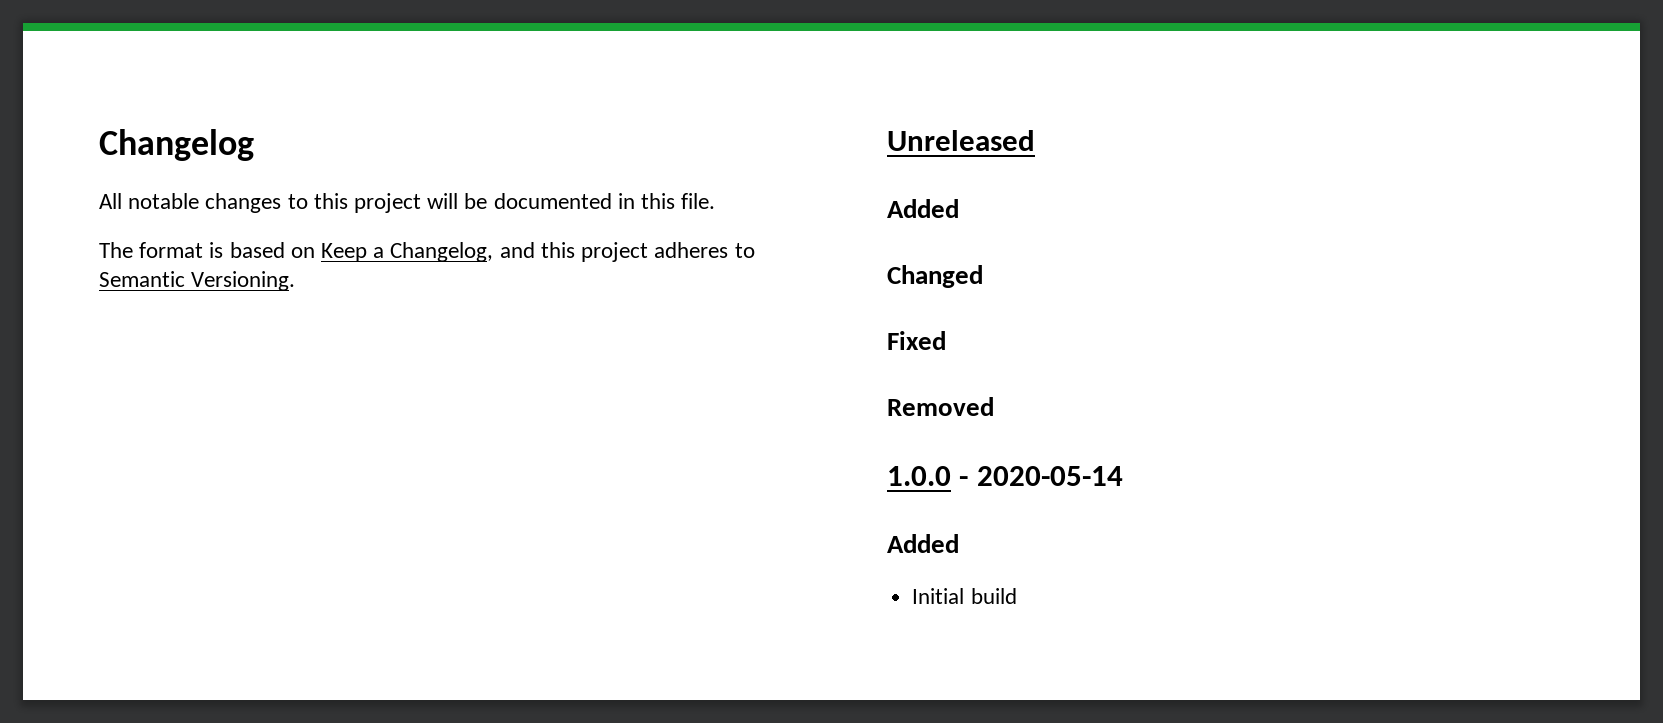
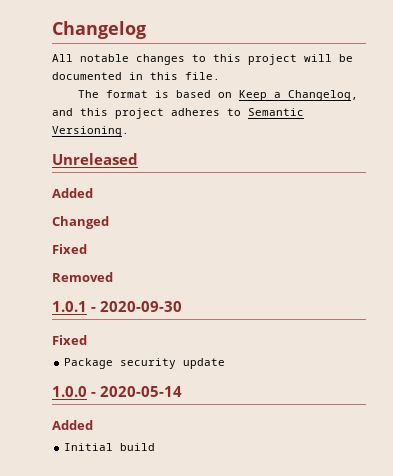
+ 1.0.1 - 2020-09-30
+ Fixed
+ Package security update

